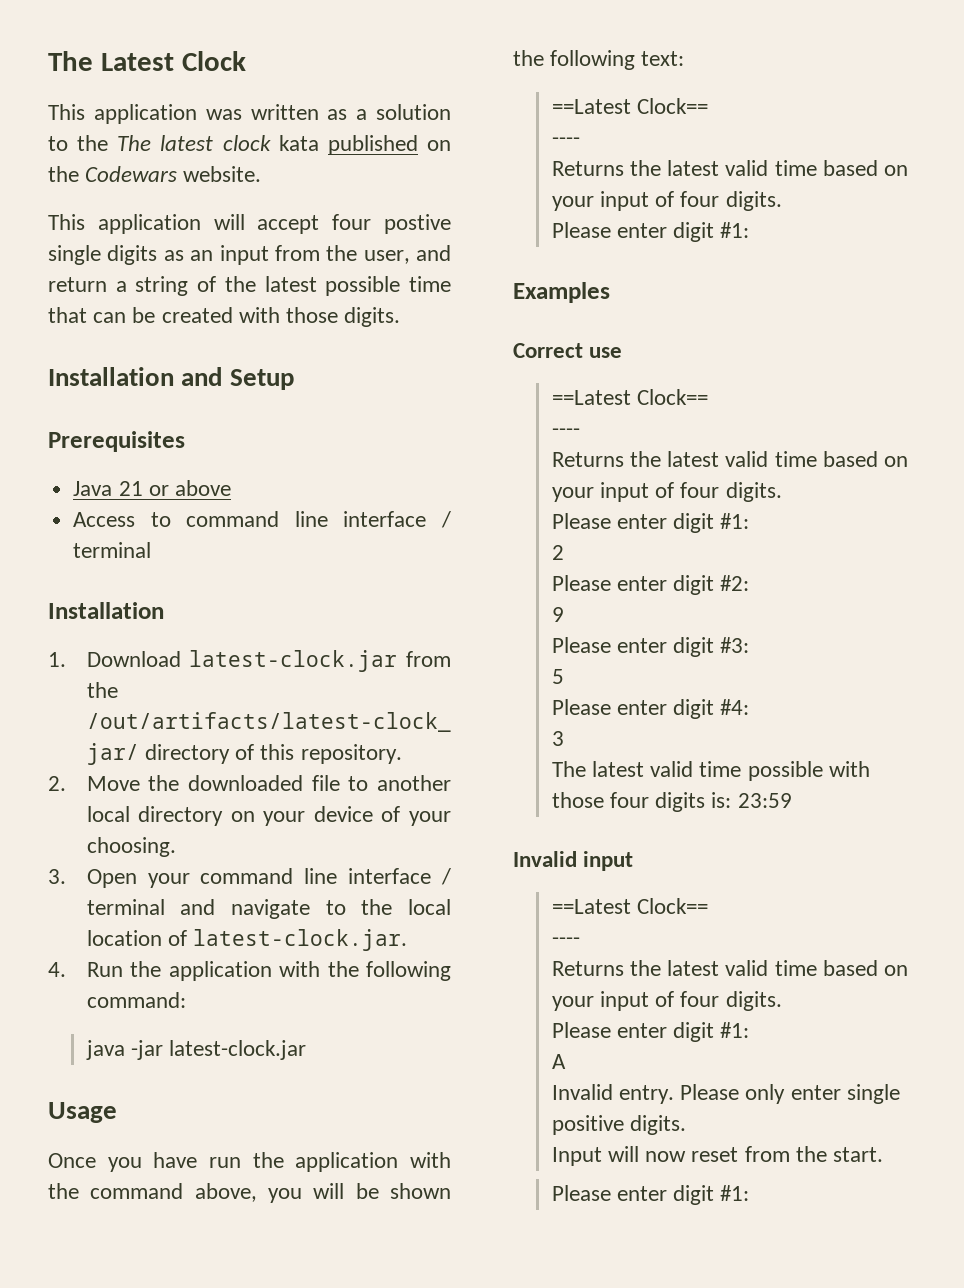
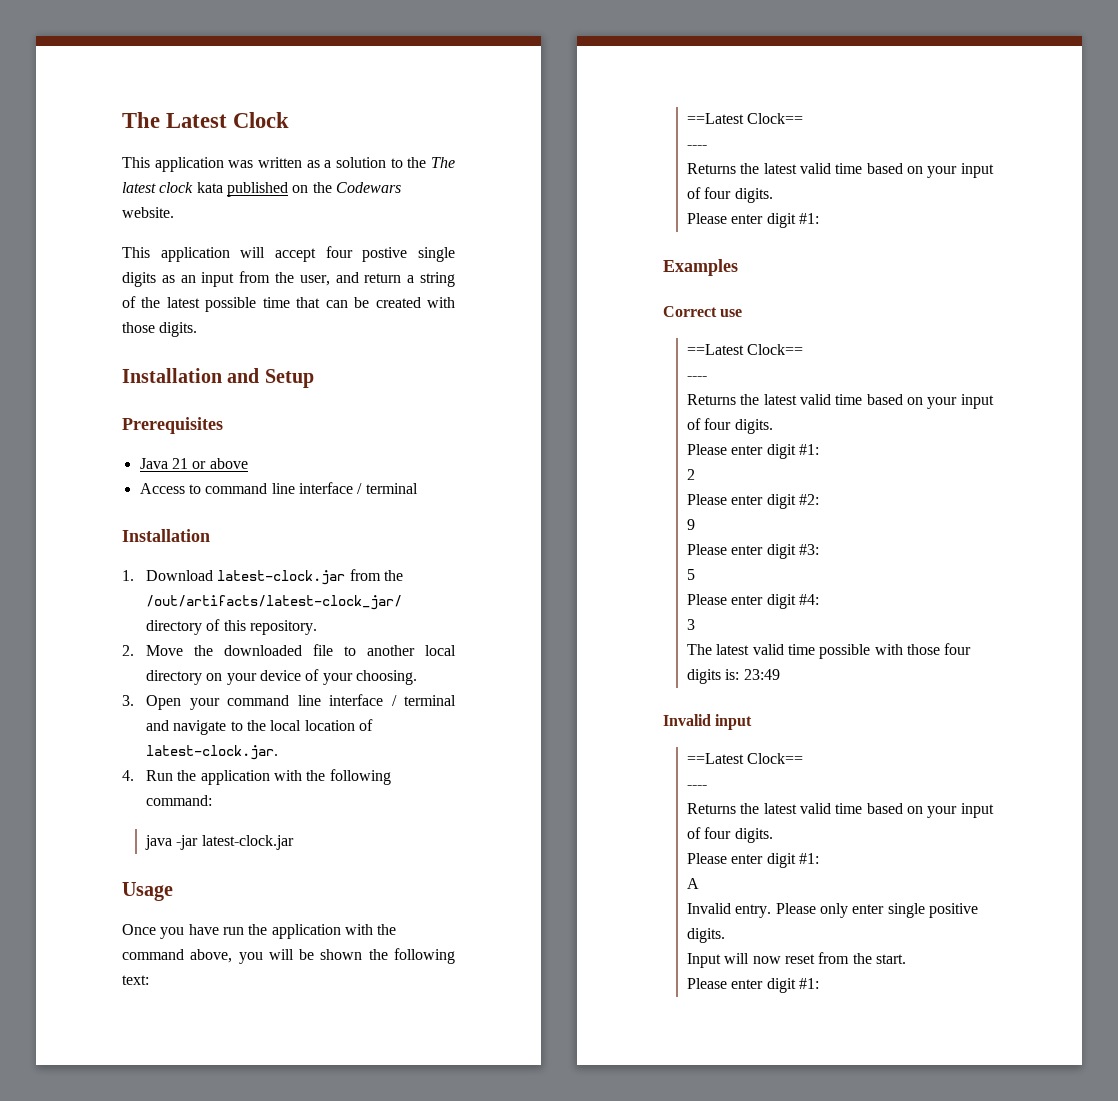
- The latest valid time possible with those four digits is: 23:59
+ The latest valid time possible with those four digits is: 23:49

